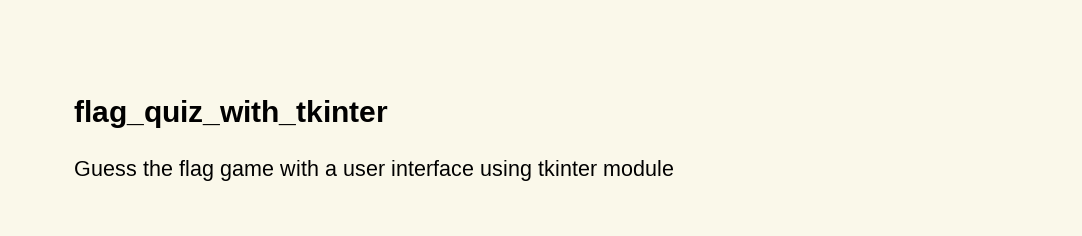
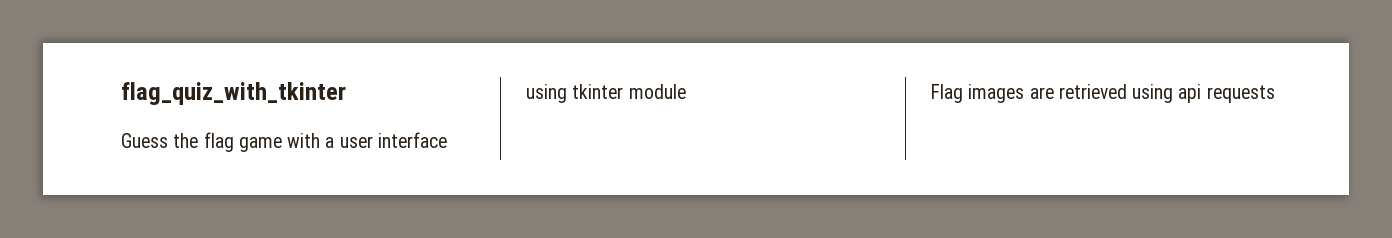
+ Flag images are retrieved using api requests

